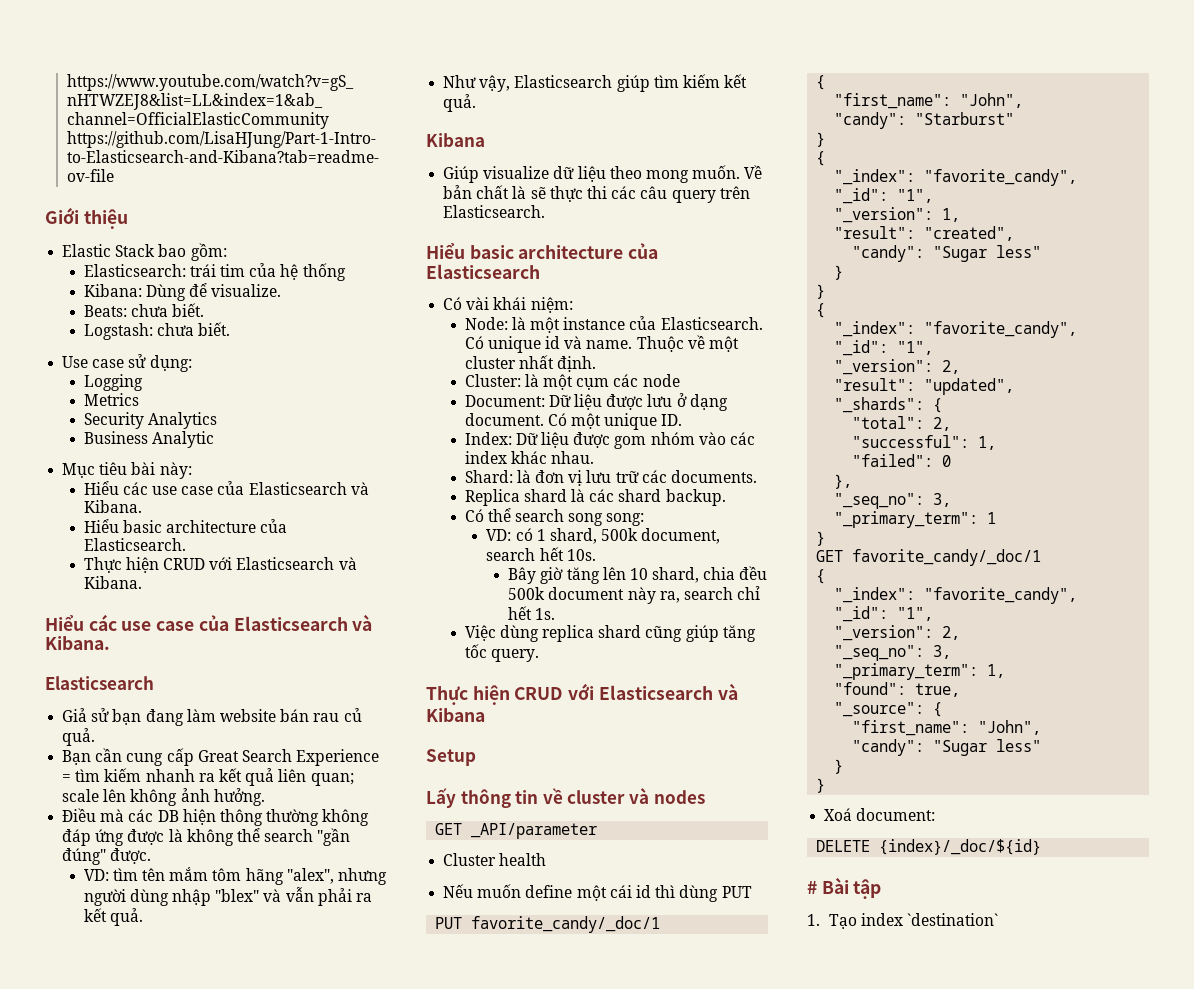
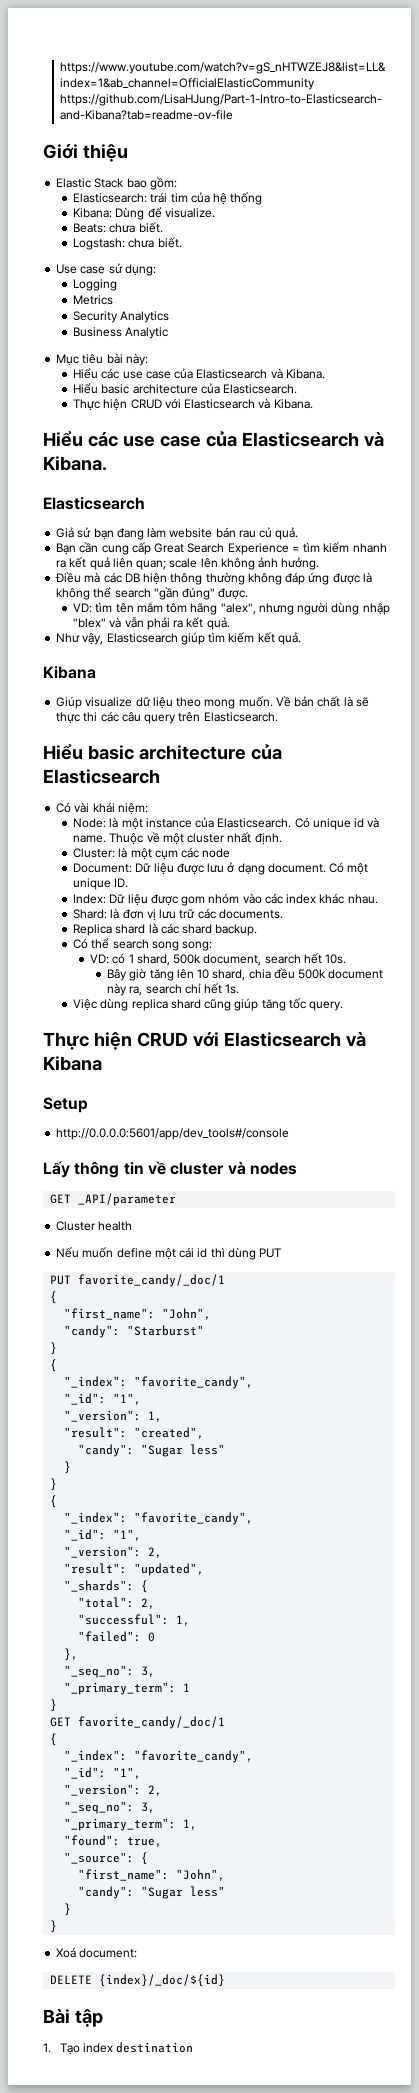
+ http://0.0.0.0:5601/app/dev_tools#/console
- # Bài tập
+ Bài tập
- 1. Tạo index `destination`
+ 1. Tạo index destination

